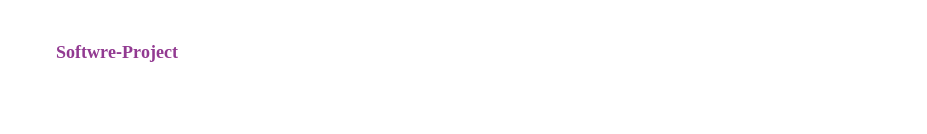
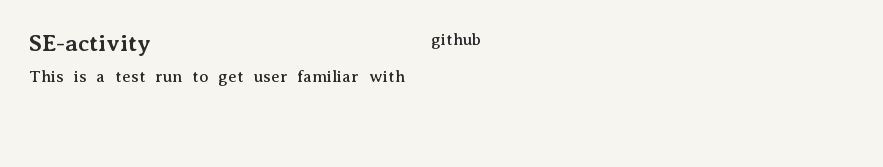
- Softwre-Project
+ SE-activity
+ This is a test run to get user familiar with github

